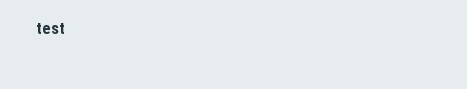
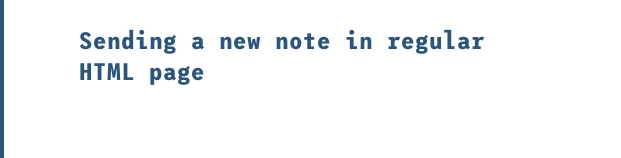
- test
+ Sending a new note in regular HTML page

